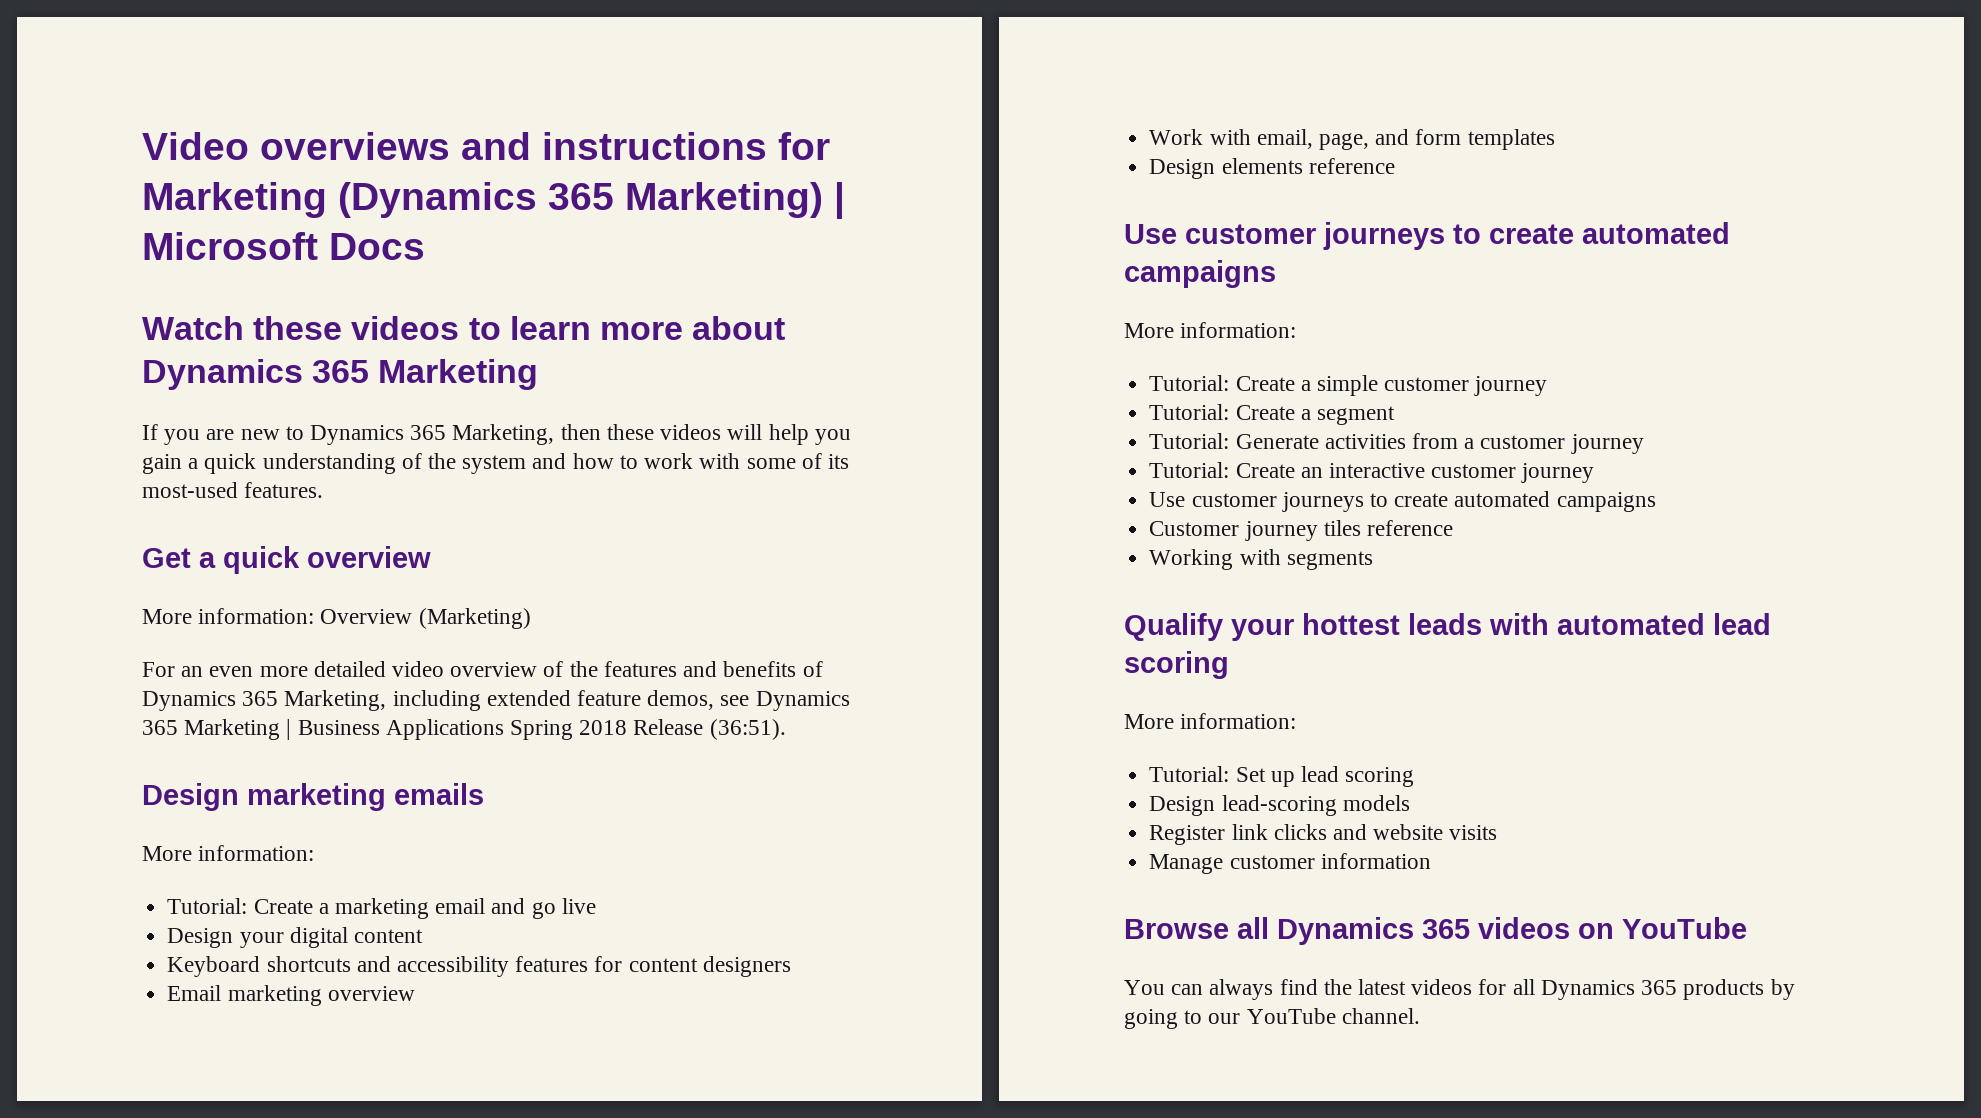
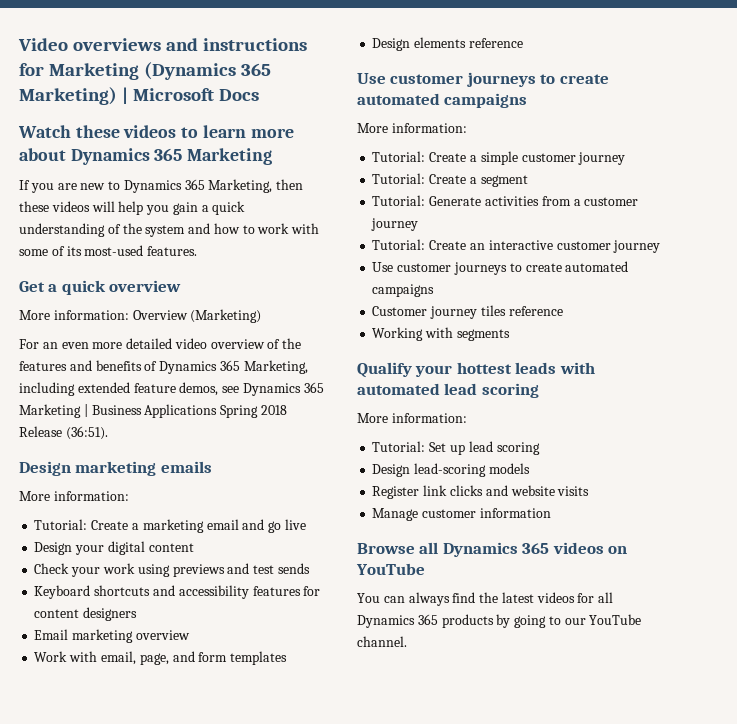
+ Check your work using previews and test sends

